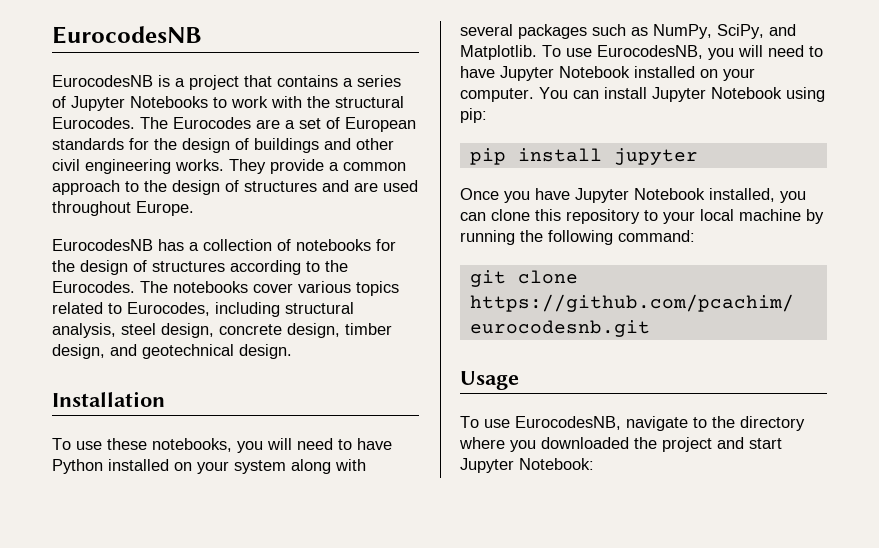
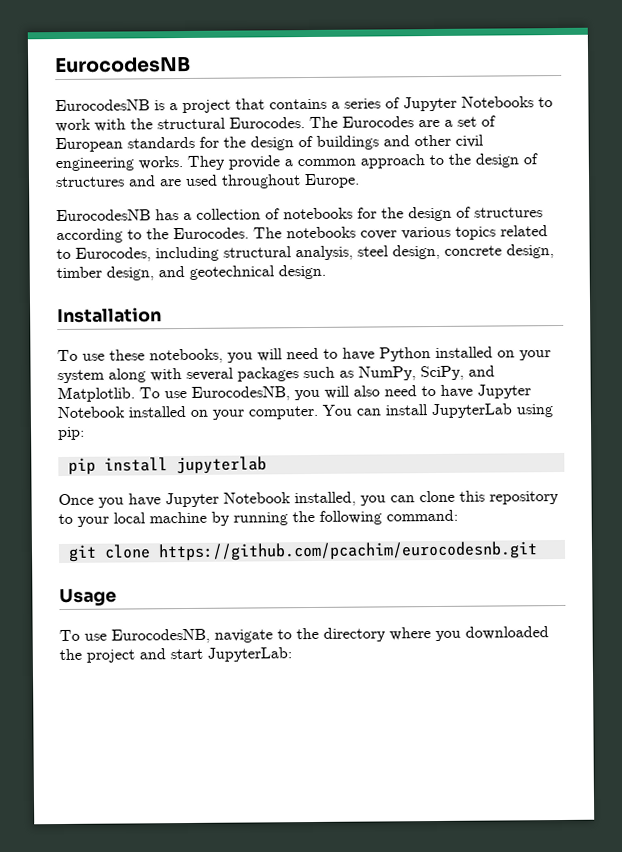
- To use EurocodesNB, you will need to have Jupyter Notebook installed on your computer.
+ To use EurocodesNB, you will also need to have Jupyter Notebook installed on your computer.
- You can install Jupyter Notebook using pip:
+ You can install JupyterLab using pip:
- pip install jupyter
+ pip install jupyterlab
- To use EurocodesNB, navigate to the directory where you downloaded the project and start Jupyter Notebook:
+ To use EurocodesNB, navigate to the directory where you downloaded the project and start JupyterLab:

